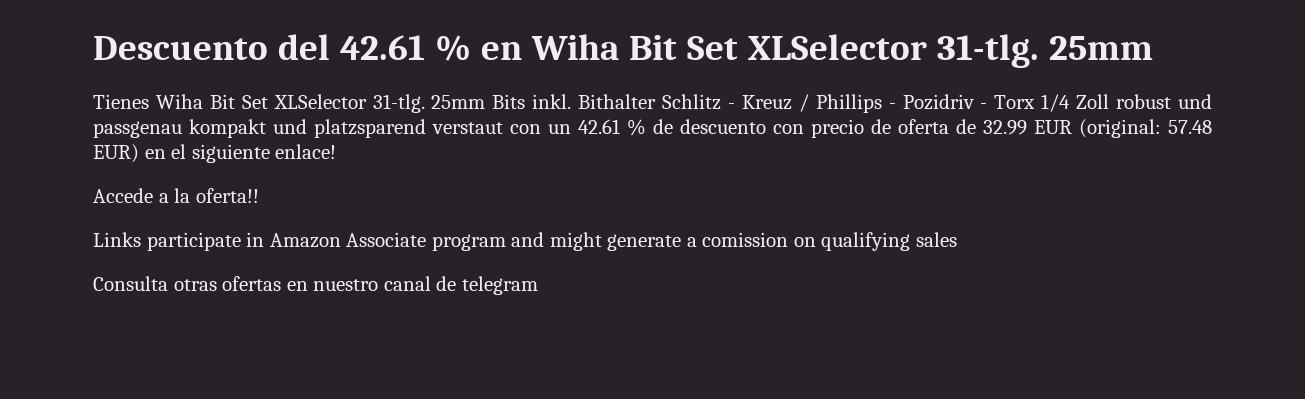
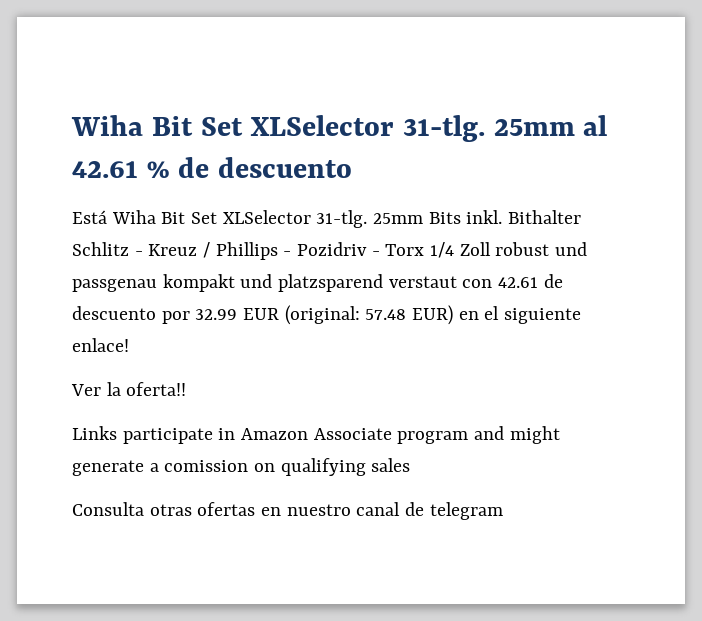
- Descuento del 42.61 % en Wiha Bit Set XLSelector 31-tlg. 25mm
- Tienes Wiha Bit Set XLSelector 31-tlg.
+ Wiha Bit Set XLSelector 31-tlg. 25mm al 42.61 % de descuento
+ Está Wiha Bit Set XLSelector 31-tlg.
- Bithalter Schlitz - Kreuz / Phillips - Pozidriv - Torx 1/4 Zoll robust und passgenau kompakt und platzsparend verstaut con un 42.61 % de descuento con precio de oferta de 32.99 EUR (original: 57.48 EUR) en el siguiente enlace!
+ Bithalter Schlitz - Kreuz / Phillips - Pozidriv - Torx 1/4 Zoll robust und passgenau kompakt und platzsparend verstaut con 42.61 de descuento por 32.99 EUR (original: 57.48 EUR) en el siguiente enlace!
- Accede a la oferta!!
+ Ver la oferta!!

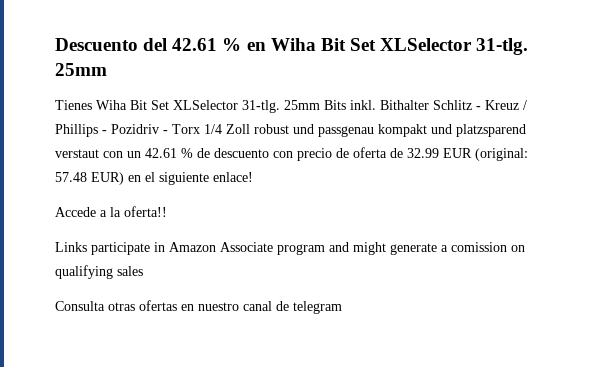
- Wiha Bit Set XLSelector 31-tlg. 25mm al 42.61 % de descuento
- Está Wiha Bit Set XLSelector 31-tlg.
+ Descuento del 42.61 % en Wiha Bit Set XLSelector 31-tlg. 25mm
+ Tienes Wiha Bit Set XLSelector 31-tlg.
- Bithalter Schlitz - Kreuz / Phillips - Pozidriv - Torx 1/4 Zoll robust und passgenau kompakt und platzsparend verstaut con 42.61 de descuento por 32.99 EUR (original: 57.48 EUR) en el siguiente enlace!
+ Bithalter Schlitz - Kreuz / Phillips - Pozidriv - Torx 1/4 Zoll robust und passgenau kompakt und platzsparend verstaut con un 42.61 % de descuento con precio de oferta de 32.99 EUR (original: 57.48 EUR) en el siguiente enlace!
- Ver la oferta!!
+ Accede a la oferta!!

